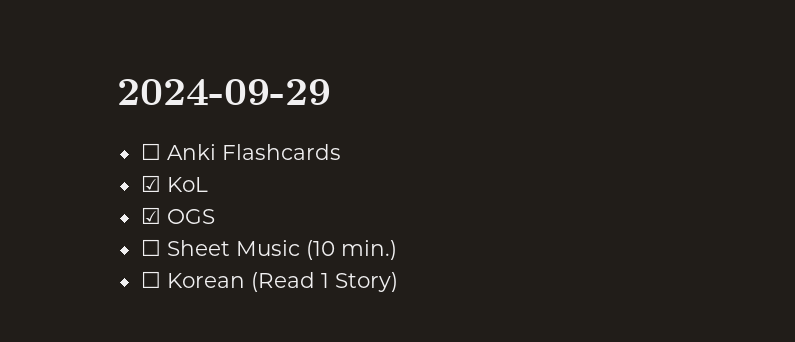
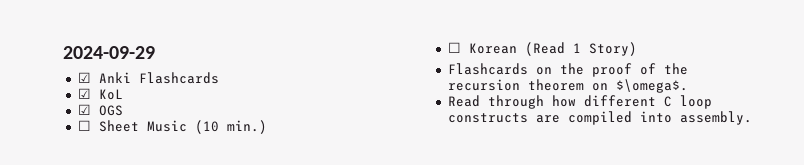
- ☐ Anki Flashcards
+ ☑ Anki Flashcards
+ Flashcards on the proof of the recursion theorem on $\omega$.
+ Read through how different C loop constructs are compiled into assembly.

